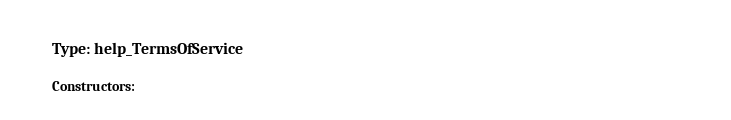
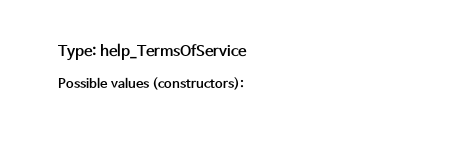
- Constructors:
+ Possible values (constructors):

